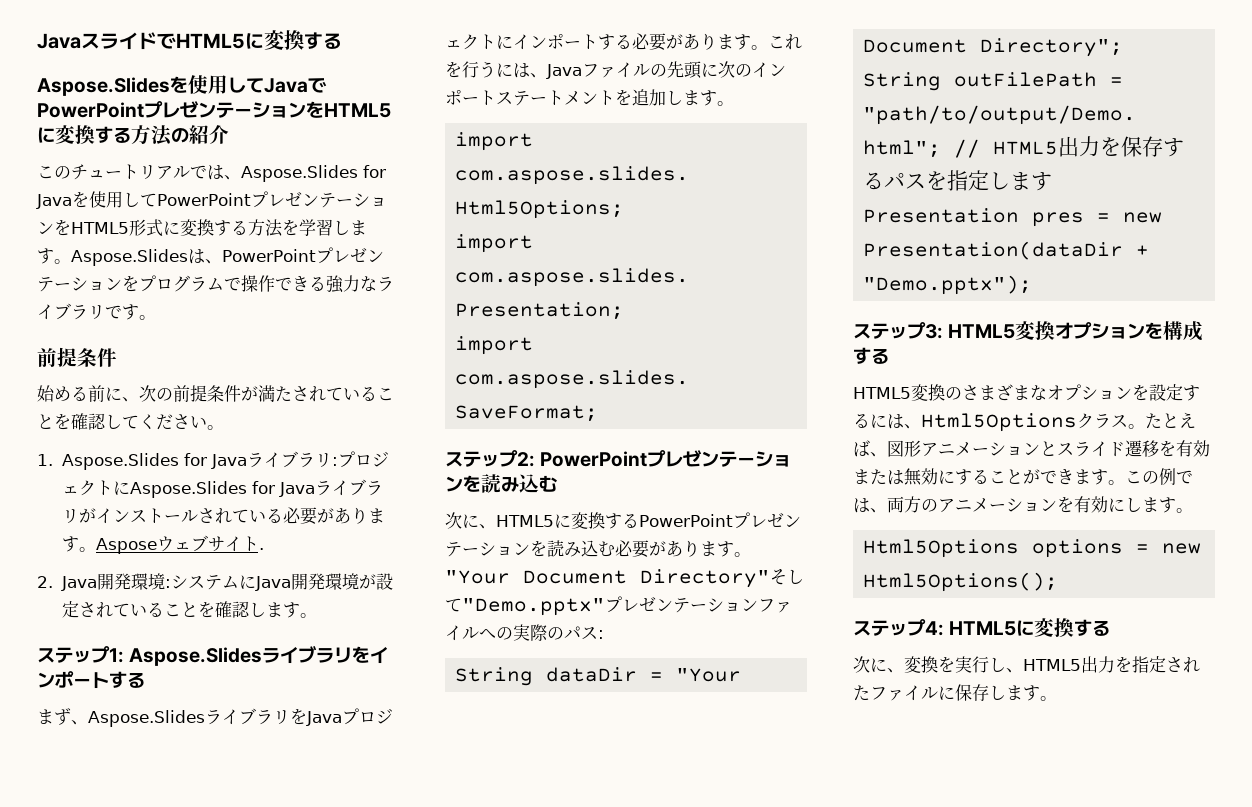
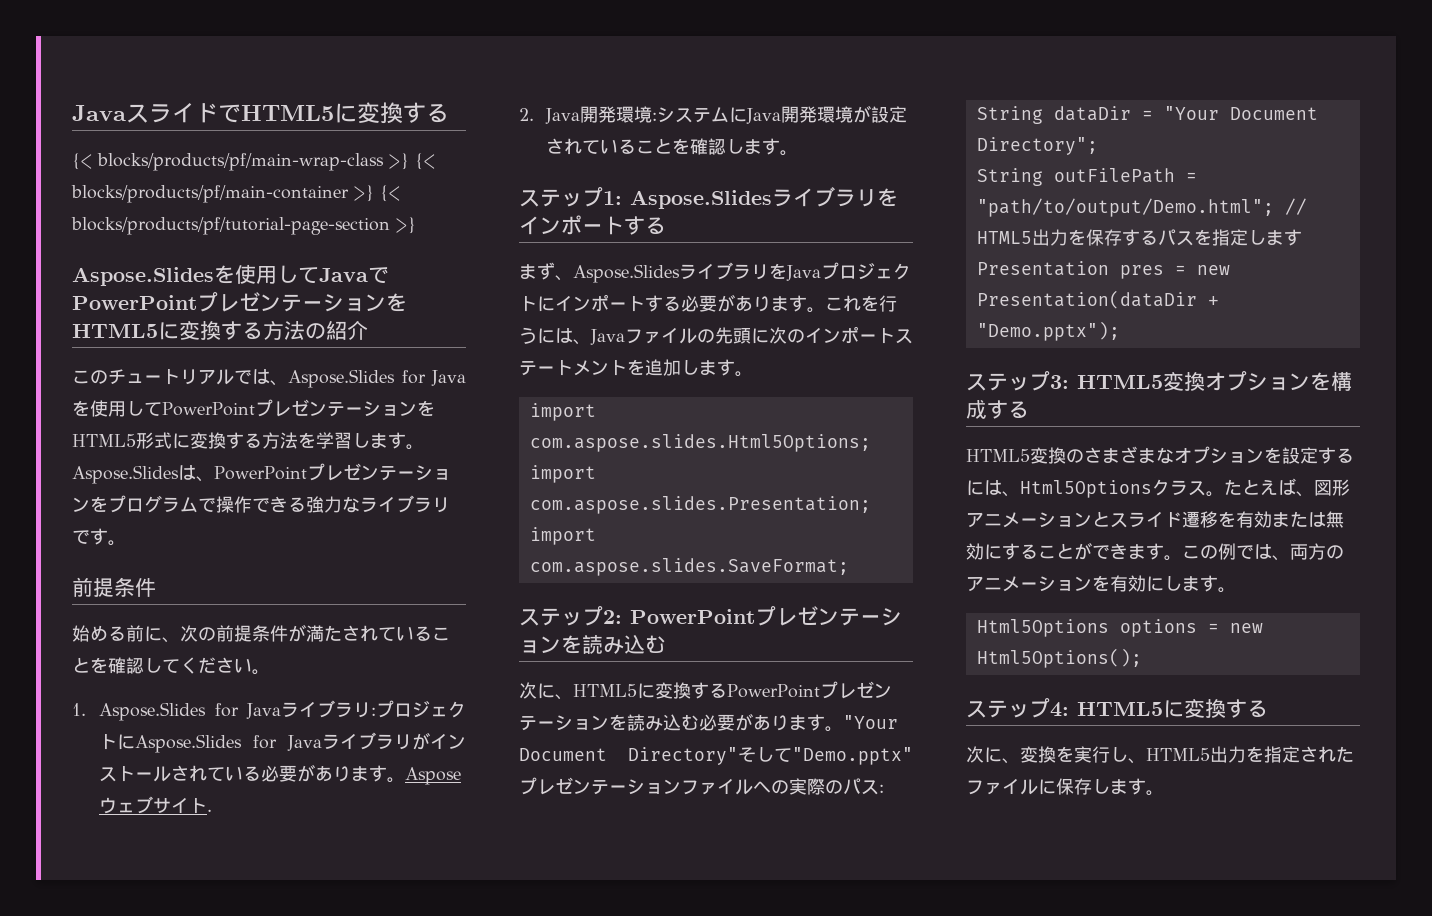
+ {< blocks/products/pf/main-wrap-class >} {< blocks/products/pf/main-container >} {< blocks/products/pf/tutorial-page-section >}

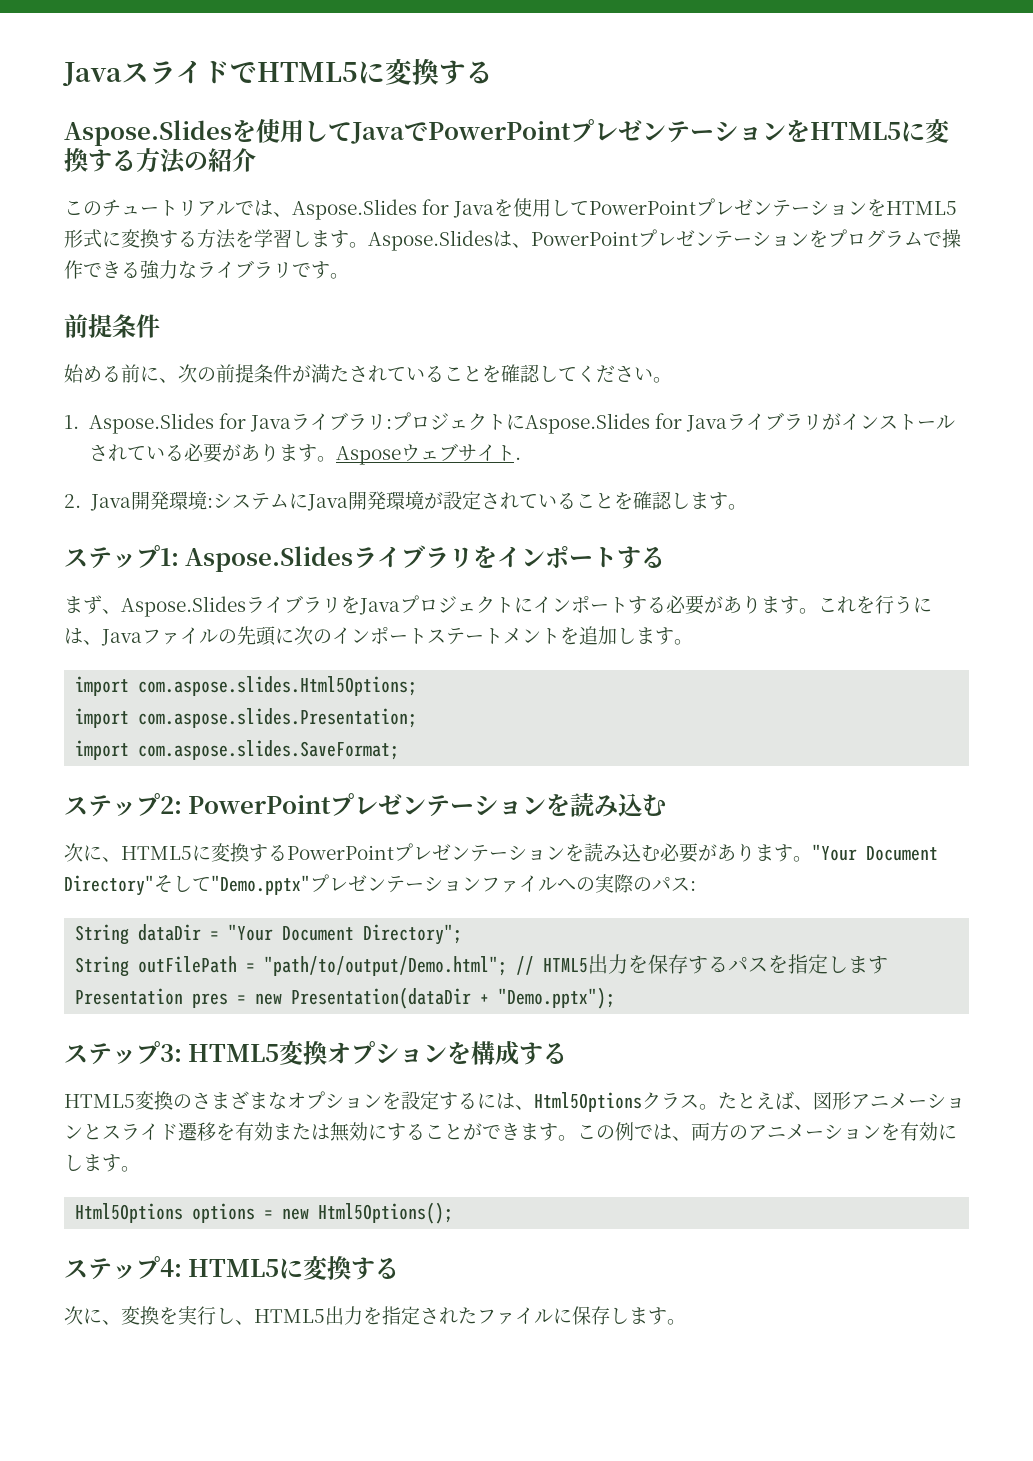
- {< blocks/products/pf/main-wrap-class >} {< blocks/products/pf/main-container >} {< blocks/products/pf/tutorial-page-section >}

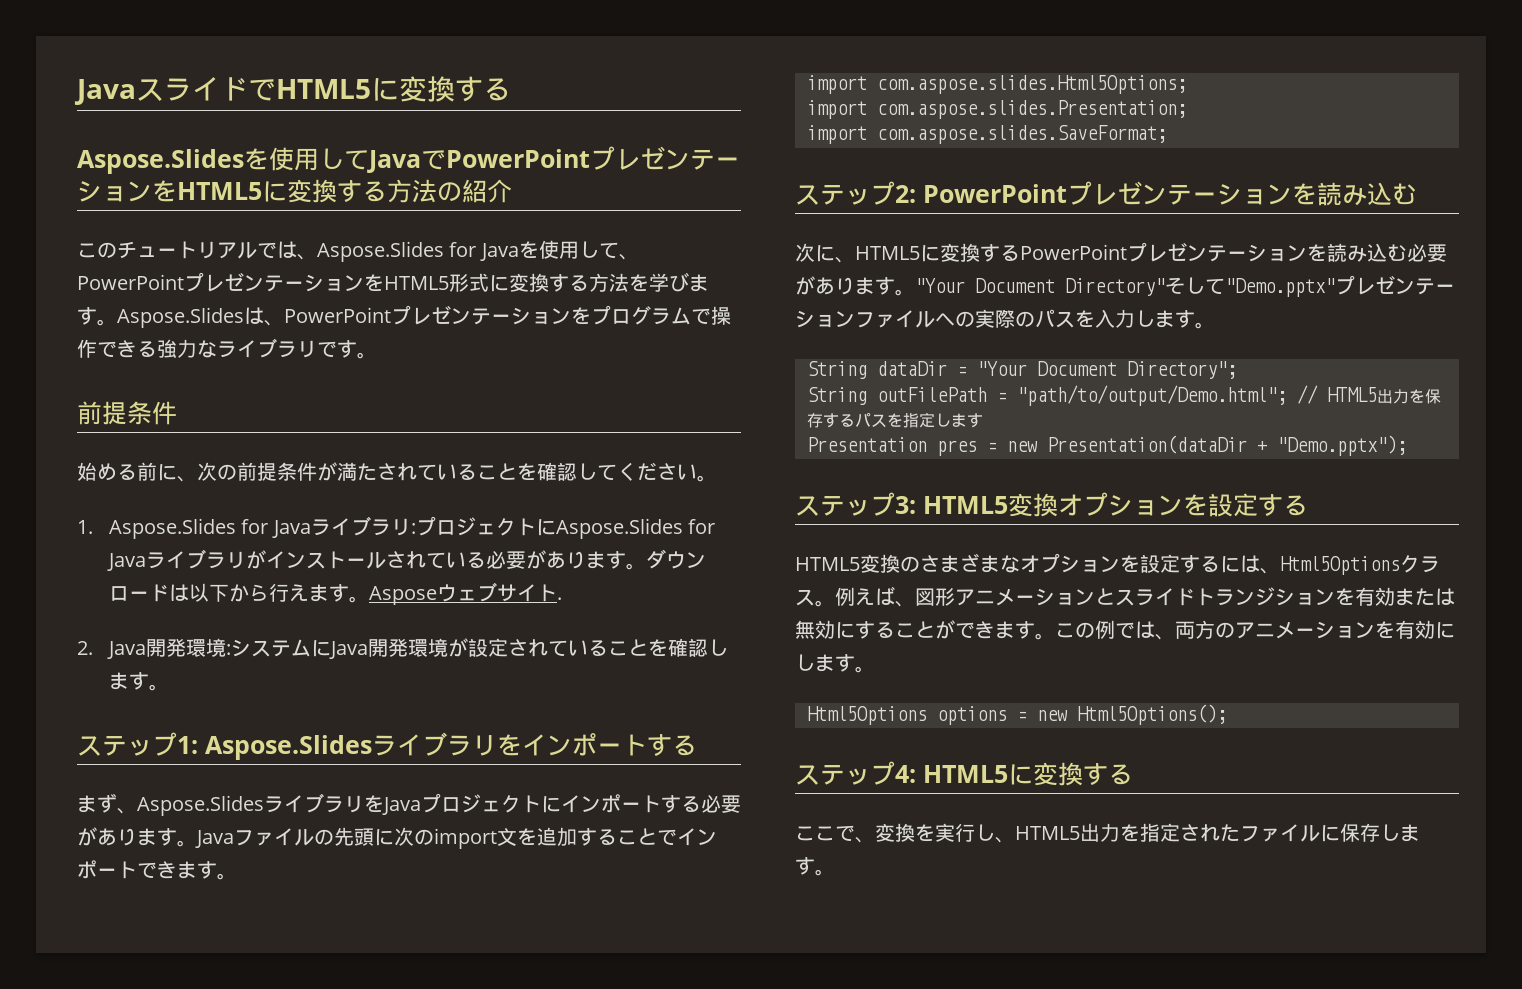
- このチュートリアルでは、Aspose.Slides for Javaを使用してPowerPointプレゼンテーションをHTML5形式に変換する方法を学習します。
+ このチュートリアルでは、Aspose.Slides for Javaを使用して、PowerPointプレゼンテーションをHTML5形式に変換する方法を学びます。
+ ダウンロードは以下から行えます。
- これを行うには、Javaファイルの先頭に次のインポートステートメントを追加します。
+ Javaファイルの先頭に次のimport文を追加することでインポートできます。
- "Your Document Directory"そして"Demo.pptx"プレゼンテーションファイルへの実際のパス:
+ "Your Document Directory"そして"Demo.pptx"プレゼンテーションファイルへの実際のパスを入力します。
- ステップ3: HTML5変換オプションを構成する
+ ステップ3: HTML5変換オプションを設定する
- たとえば、図形アニメーションとスライド遷移を有効または無効にすることができます。
+ 例えば、図形アニメーションとスライドトランジションを有効または無効にすることができます。
- 次に、変換を実行し、HTML5出力を指定されたファイルに保存します。
+ ここで、変換を実行し、HTML5出力を指定されたファイルに保存します。

